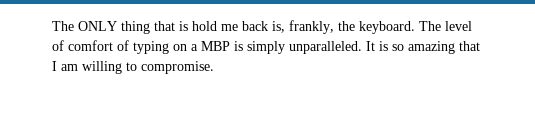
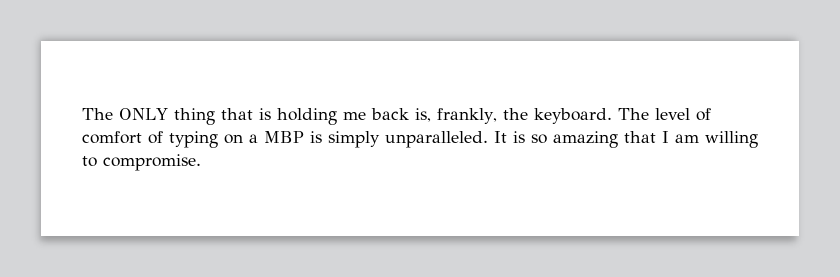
- The ONLY thing that is hold me back is, frankly, the keyboard.
+ The ONLY thing that is holding me back is, frankly, the keyboard.

